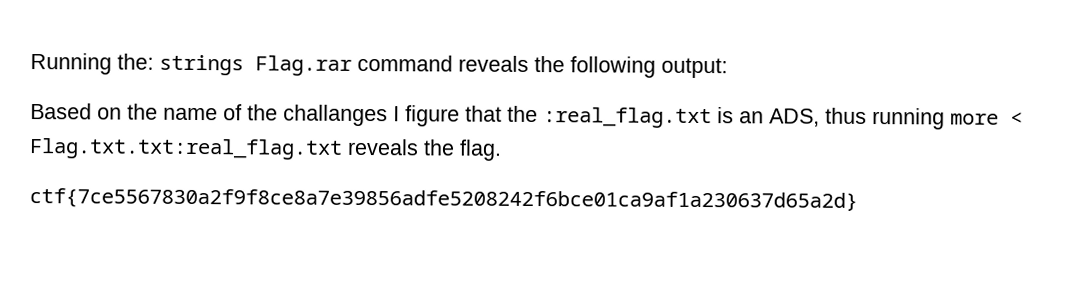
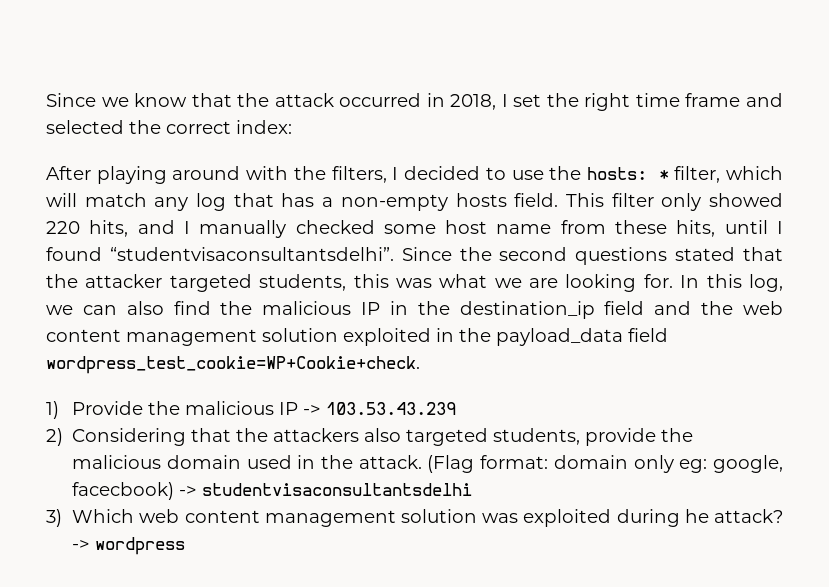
- Running the: strings Flag.rar command reveals the following output:
- Based on the name of the challanges I figure that the :real_flag.txt is an ADS, thus running more < Flag.txt.txt:real_flag.txt reveals the flag.
- ctf{7ce5567830a2f9f8ce8a7e39856adfe5208242f6bce01ca9af1a230637d65a2d}
+ Since we know that the attack occurred in 2018, I set the right time frame and selected the correct index:
+ After playing around with the filters, I decided to use the hosts: * filter, which will match any log that has a non-empty hosts field. This filter only showed 220 hits, and I manually checked some host name from these hits, until I found “studentvisaconsultantsdelhi”. Since the second questions stated that the attacker targeted students, this was what we are looking for. In this log, we can also find the malicious IP in the destination_ip field and the web content management solution exploited in the payload_data field wordpress_test_cookie=WP+Cookie+check.
+ 1) Provide the malicious IP -> 103.53.43.239
+ 2) Considering that the attackers also targeted students, provide the malicious domain used in the attack. (Flag format: domain only eg: google, facecbook) -> studentvisaconsultantsdelhi
+ 3) Which web content management solution was exploited during he attack? -> wordpress

